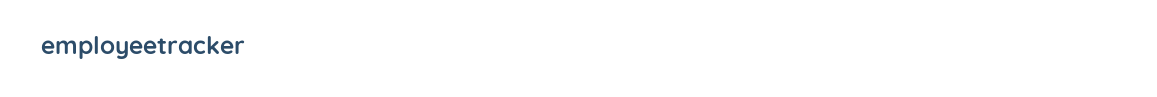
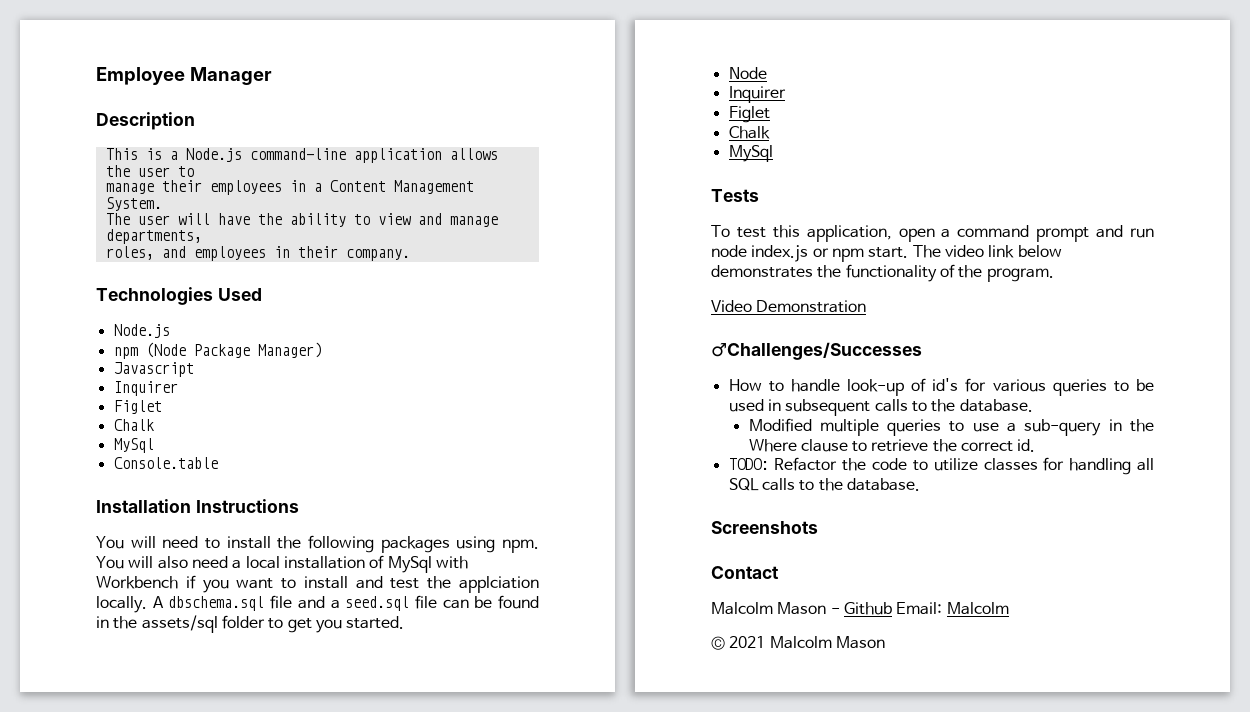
- employeetracker
+ Employee Manager
+ Description
+ This is a Node.js command-line application allows the user to
+ manage their employees in a Content Management System.
+ The user will have the ability to view and manage departments,
+ roles, and employees in their company.
+ Technologies Used
+ Node.js
+ npm (Node Package Manager)
+ Javascript
+ Inquirer
+ Figlet
+ Chalk
+ MySql
+ Console.table
+ Installation Instructions
+ You will need to install the following packages using npm. You will also need a local installation of MySql with Workbench if you want to install and test the applciation locally. A dbschema.sql file and a seed.sql file can be found in the assets/sql folder to get you started.
+ Node
+ Inquirer
+ Figlet
+ Chalk
+ MySql
+ Tests
+ To test this application, open a command prompt and run node index.js or npm start. The video link below demonstrates the functionality of the program.
+ Video Demonstration
+ ♂Challenges/Successes
+ How to handle look-up of id's for various queries to be used in subsequent calls to the database.
+ Modified multiple queries to use a sub-query in the Where clause to retrieve the correct id.
+ TODO: Refactor the code to utilize classes for handling all SQL calls to the database.
+ Screenshots
+ Contact
+ Malcolm Mason - Github Email: Malcolm
+ © 2021 Malcolm Mason

